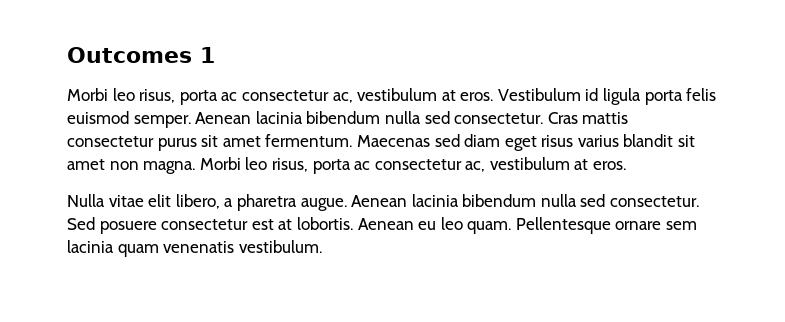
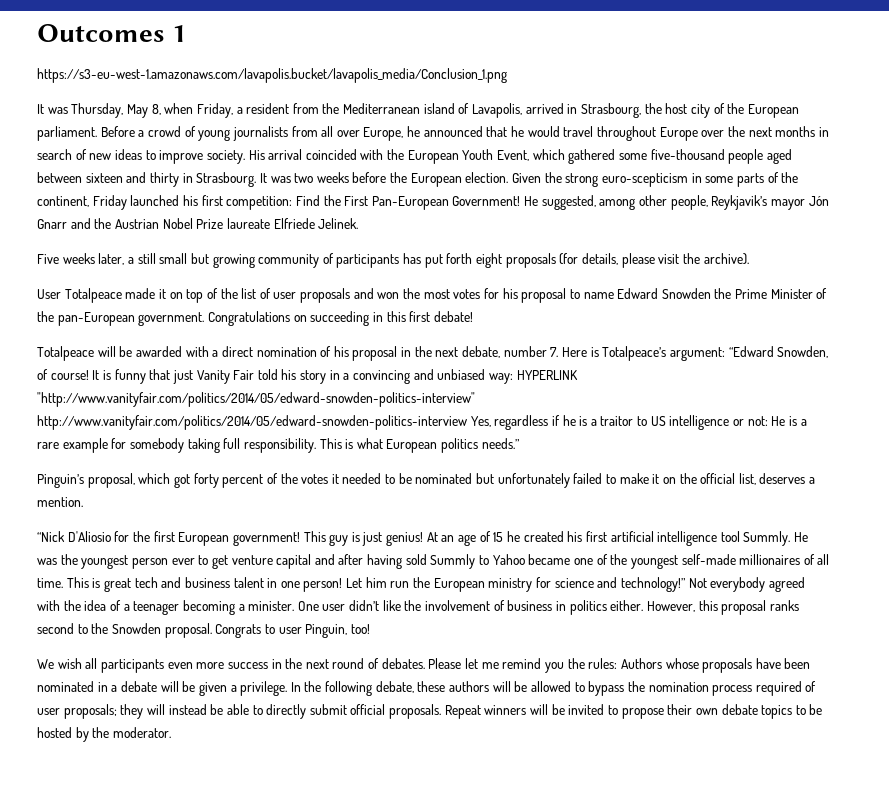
- Morbi leo risus, porta ac consectetur ac, vestibulum at eros. Vestibulum id ligula porta felis euismod semper. Aenean lacinia bibendum nulla sed consectetur. Cras mattis consectetur purus sit amet fermentum. Maecenas sed diam eget risus varius blandit sit amet non magna. Morbi leo risus, porta ac consectetur ac, vestibulum at eros.
- Nulla vitae elit libero, a pharetra augue. Aenean lacinia bibendum nulla sed consectetur. Sed posuere consectetur est at lobortis. Aenean eu leo quam. Pellentesque ornare sem lacinia quam venenatis vestibulum.
+ https://s3-eu-west-1.amazonaws.com/lavapolis.bucket/lavapolis_media/Conclusion_1.png
+ It was Thursday, May 8, when Friday, a resident from the Mediterranean island of Lavapolis, arrived in Strasbourg, the host city of the European parliament. Before a crowd of young journalists from all over Europe, he announced that he would travel throughout Europe over the next months in search of new ideas to improve society. His arrival coincided with the European Youth Event, which gathered some five-thousand people aged between sixteen and thirty in Strasbourg. It was two weeks before the European election. Given the strong euro-scepticism in some parts of the continent, Friday launched his first competition: Find the First Pan-European Government! He suggested, among other people, Reykjavik’s mayor Jón Gnarr and the Austrian Nobel Prize laureate Elfriede Jelinek.
+ Five weeks later, a still small but growing community of participants has put forth eight proposals (for details, please visit the archive).
+ User Totalpeace made it on top of the list of user proposals and won the most votes for his proposal to name Edward Snowden the Prime Minister of the pan-European government. Congratulations on succeeding in this first debate!
+ Totalpeace will be awarded with a direct nomination of his proposal in the next debate, number 7. Here is Totalpeace’s argument: “Edward Snowden, of course! It is funny that just Vanity Fair told his story in a convincing and unbiased way: HYPERLINK "http://www.vanityfair.com/politics/2014/05/edward-snowden-politics-interview" http://www.vanityfair.com/politics/2014/05/edward-snowden-politics-interview Yes, regardless if he is a traitor to US intelligence or not: He is a rare example for somebody taking full responsibility. This is what European politics needs.”
+ Pinguin’s proposal, which got forty percent of the votes it needed to be nominated but unfortunately failed to make it on the official list, deserves a mention.
+ “Nick D'Aliosio for the first European government! This guy is just genius! At an age of 15 he created his first artificial intelligence tool Summly. He was the youngest person ever to get venture capital and after having sold Summly to Yahoo became one of the youngest self-made millionaires of all time. This is great tech and business talent in one person! Let him run the European ministry for science and technology!” Not everybody agreed with the idea of a teenager becoming a minister. One user didn’t like the involvement of business in politics either. However, this proposal ranks second to the Snowden proposal. Congrats to user Pinguin, too!
+ We wish all participants even more success in the next round of debates. Please let me remind you the rules: Authors whose proposals have been nominated in a debate will be given a privilege. In the following debate, these authors will be allowed to bypass the nomination process required of user proposals; they will instead be able to directly submit official proposals. Repeat winners will be invited to propose their own debate topics to be hosted by the moderator.

